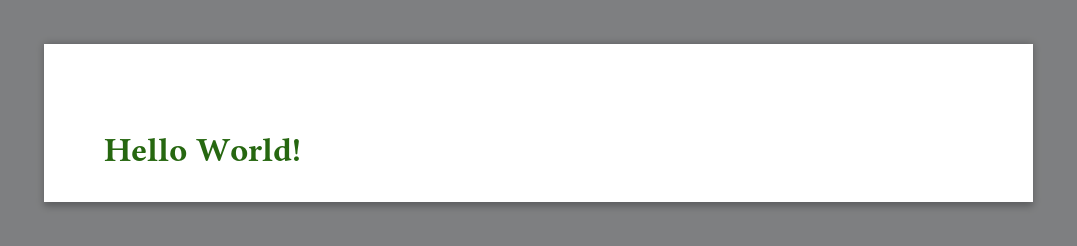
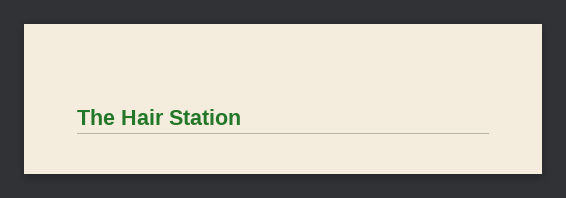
- Hello World!
+ The Hair Station

